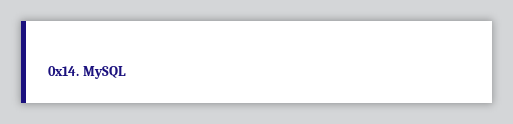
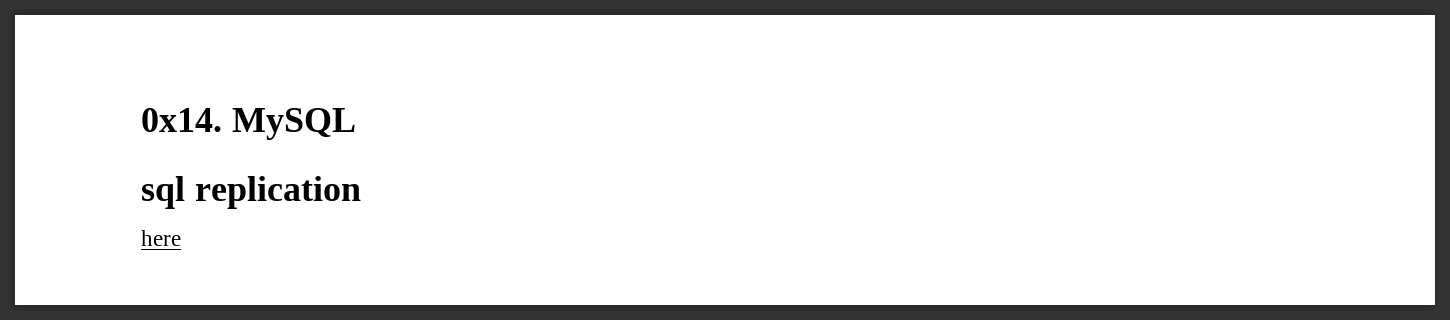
+ sql replication
+ here

